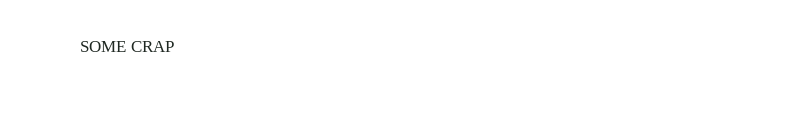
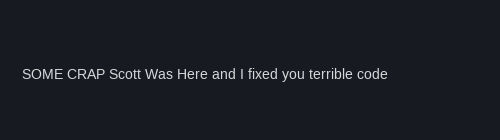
- SOME CRAP
+ SOME CRAP Scott Was Here and I fixed you terrible code

